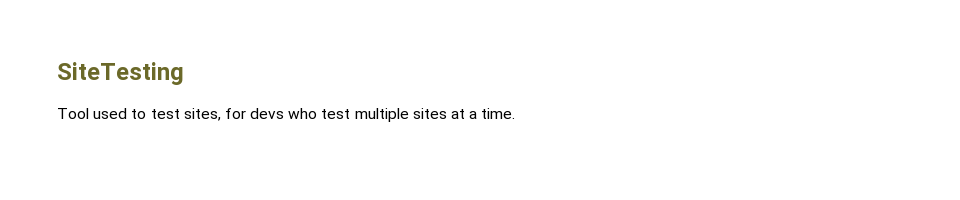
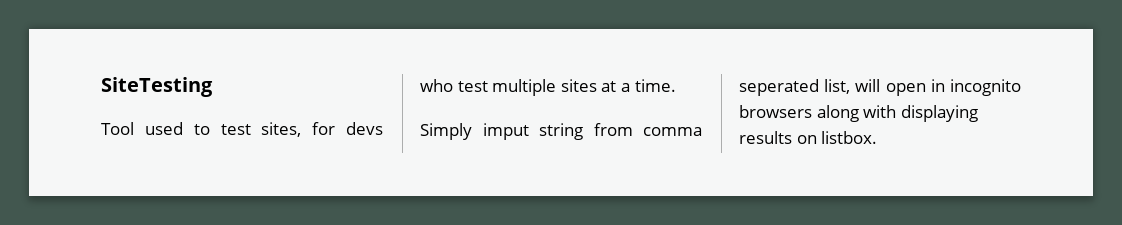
+ Simply imput string from comma seperated list, will open in incognito browsers along with displaying results on listbox.

